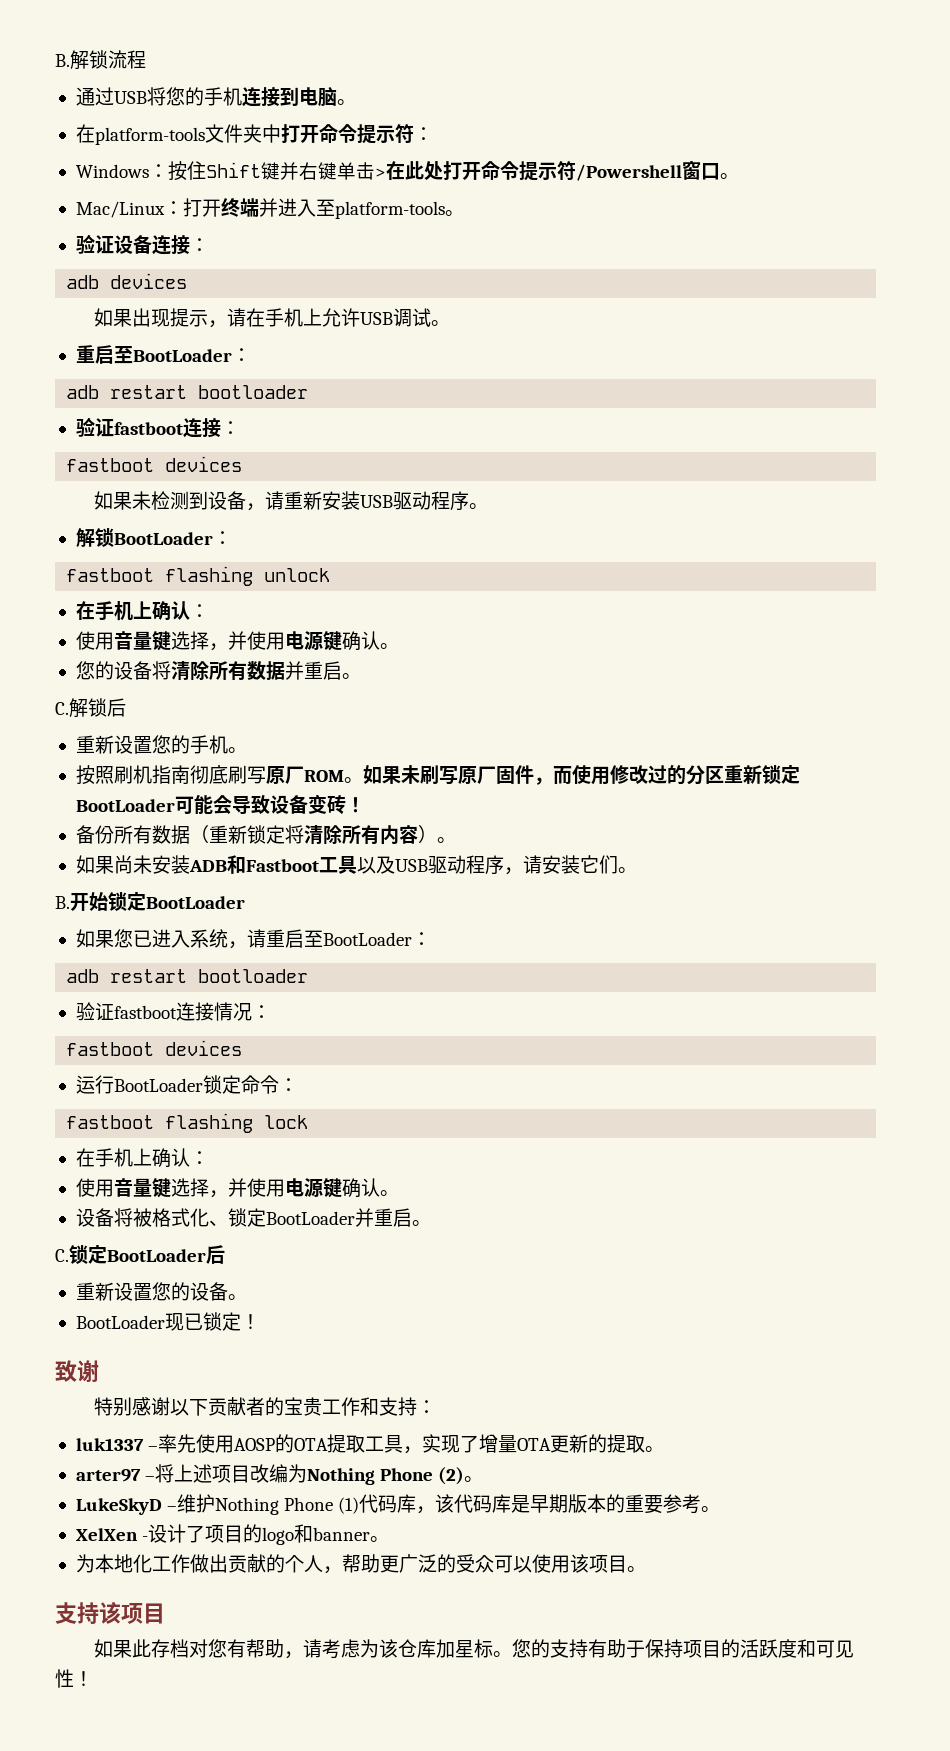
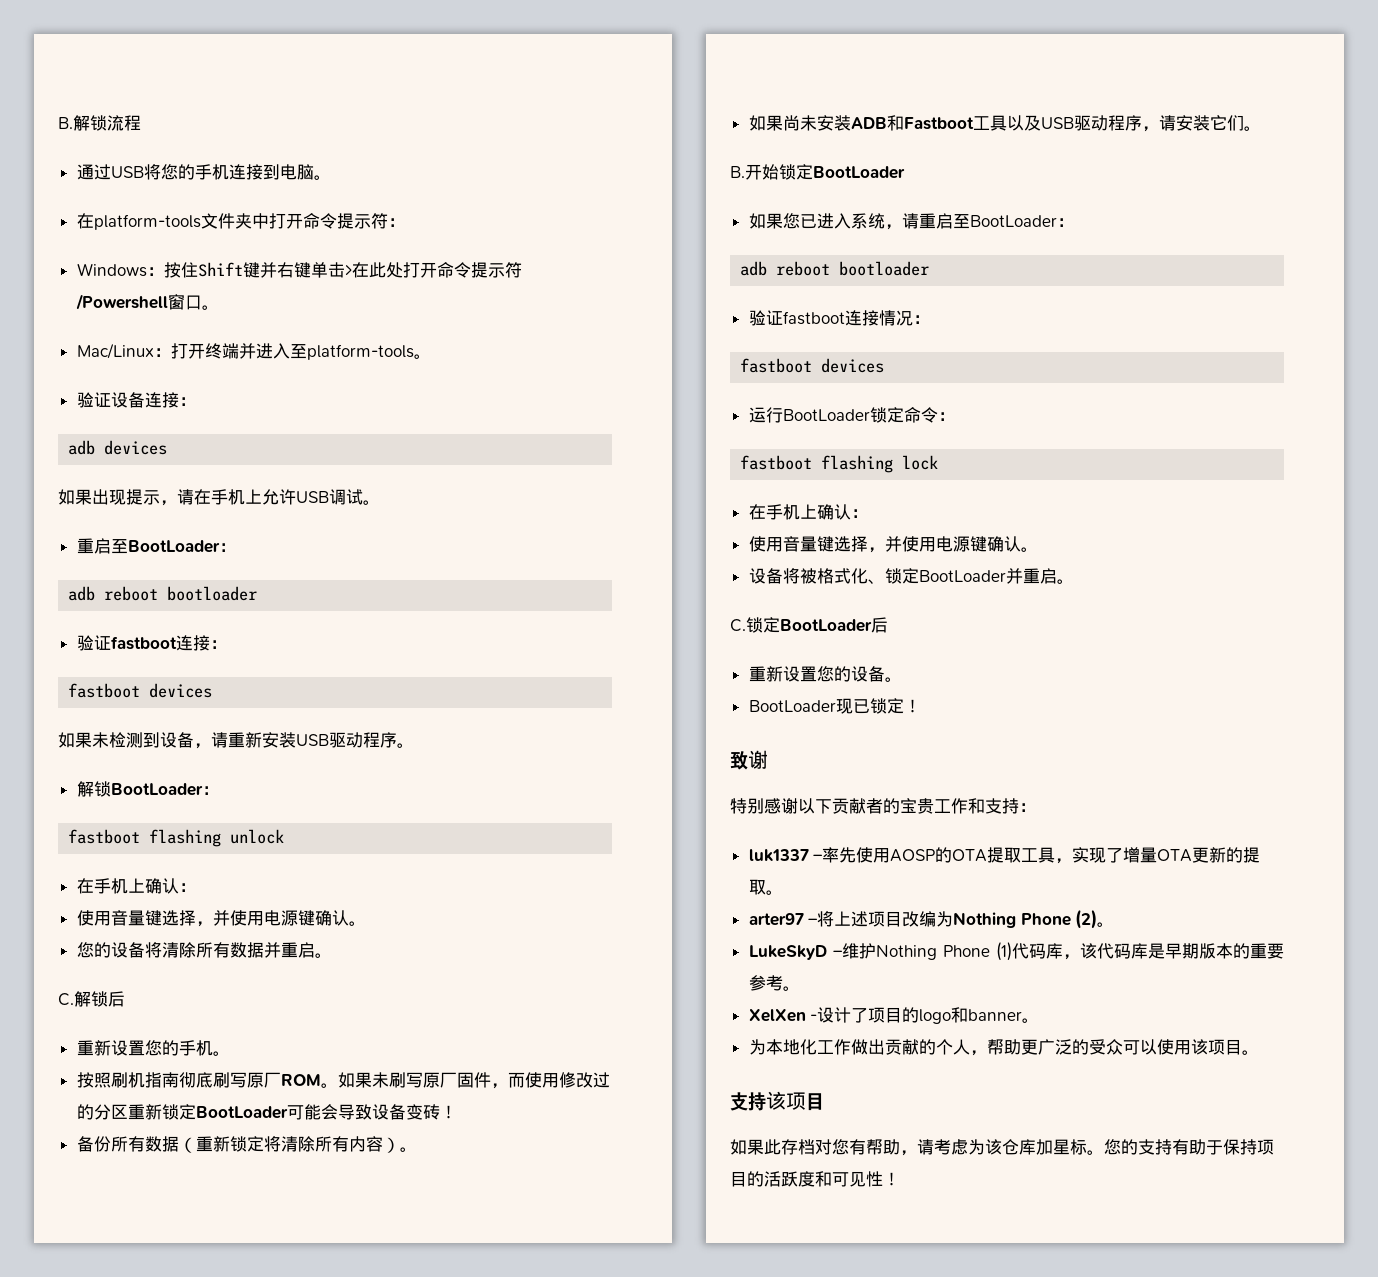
  如果出现提示，请在手机上允许USB调试。
  重启至BootLoader：
- adb restart bootloader
+ adb reboot bootloader
  如果您已进入系统，请重启至BootLoader：
- adb restart bootloader
+ adb reboot bootloader

